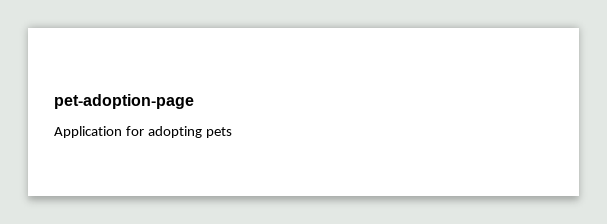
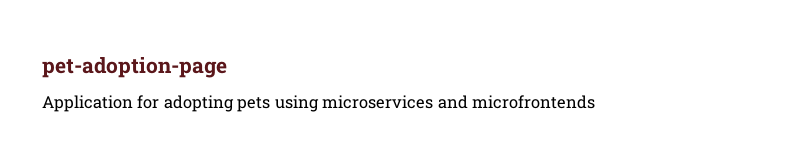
- Application for adopting pets
+ Application for adopting pets using microservices and microfrontends

